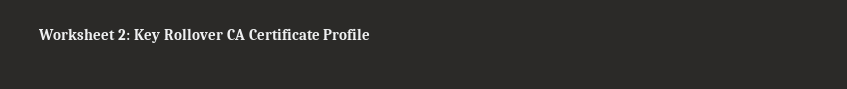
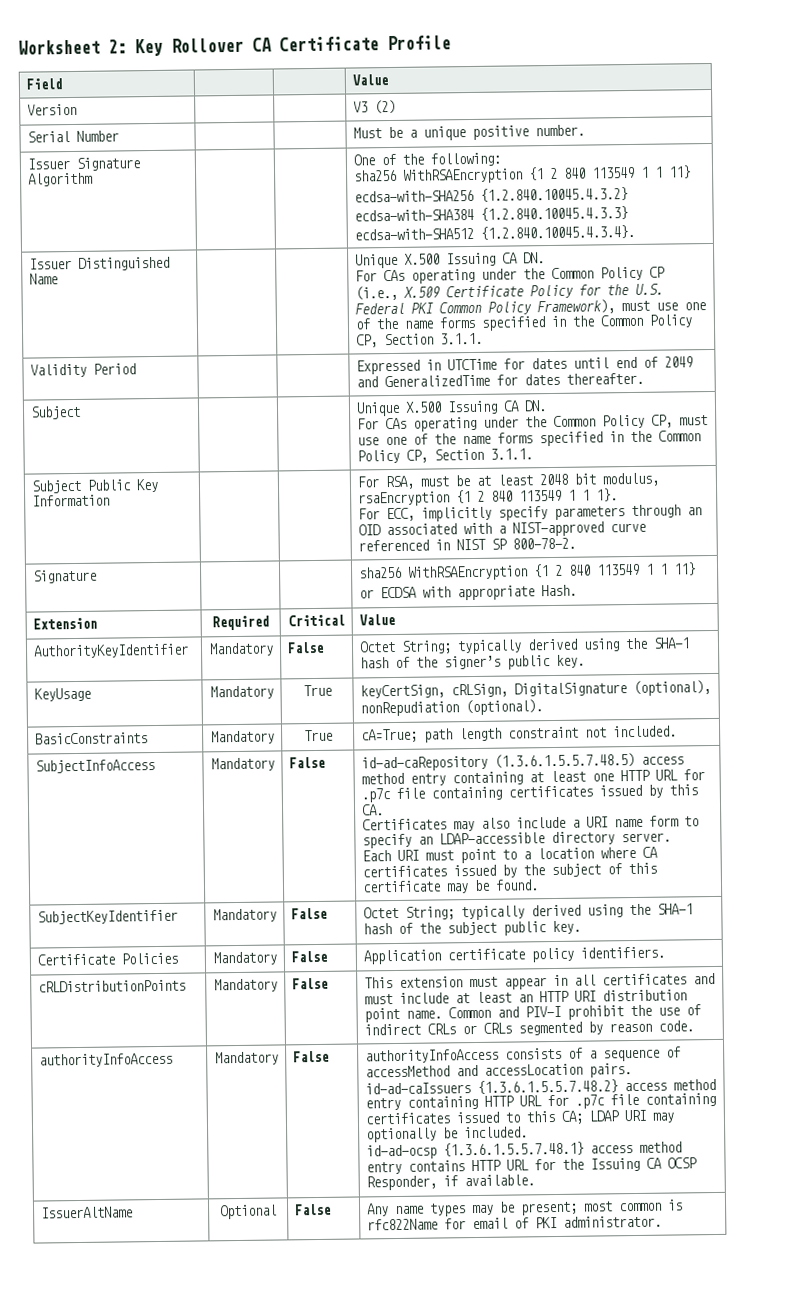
+ Field | | | Value
+ Version | | | V3 (2)
+ Serial Number | | | Must be a unique positive number.
+ Issuer Signature Algorithm | | | One of the following:
+ sha256 WithRSAEncryption {1 2 840 113549 1 1 11}
+ ecdsa-with-SHA256 {1.2.840.10045.4.3.2}
+ ecdsa-with-SHA384 {1.2.840.10045.4.3.3}
+ ecdsa-with-SHA512 {1.2.840.10045.4.3.4}.
+ Issuer Distinguished Name | | | Unique X.500 Issuing CA DN.
+ For CAs operating under the Common Policy CP (i.e., X.509 Certificate Policy for the U.S. Federal PKI Common Policy Framework), must use one of the name forms specified in the Common Policy CP, Section 3.1.1.
+ Validity Period | | | Expressed in UTCTime for dates until end of 2049 and GeneralizedTime for dates thereafter.
+ Subject | | | Unique X.500 Issuing CA DN.
+ For CAs operating under the Common Policy CP, must use one of the name forms specified in the Common Policy CP, Section 3.1.1.
+ Subject Public Key Information | | | For RSA, must be at least 2048 bit modulus, rsaEncryption {1 2 840 113549 1 1 1}.
+ For ECC, implicitly specify parameters through an OID associated with a NIST-approved curve referenced in NIST SP 800-78-2.
+ Signature | | | sha256 WithRSAEncryption {1 2 840 113549 1 1 11}
+ or ECDSA with appropriate Hash.
+ Extension | Required | Critical | Value
+ AuthorityKeyIdentifier | Mandatory | False | Octet String; typically derived using the SHA-1 hash of the signer’s public key.
+ KeyUsage | Mandatory | True | keyCertSign, cRLSign, DigitalSignature (optional), nonRepudiation (optional).
+ BasicConstraints | Mandatory | True | cA=True; path length constraint not included.
+ SubjectInfoAccess | Mandatory | False | id-ad-caRepository (1.3.6.1.5.5.7.48.5) access method entry containing at least one HTTP URL for .p7c file containing certificates issued by this CA.
+ Certificates may also include a URI name form to specify an LDAP-accessible directory server.
+ Each URI must point to a location where CA certificates issued by the subject of this certificate may be found.
+ SubjectKeyIdentifier | Mandatory | False | Octet String; typically derived using the SHA-1 hash of the subject public key.
+ Certificate Policies | Mandatory | False | Application certificate policy identifiers.
+ cRLDistributionPoints | Mandatory | False | This extension must appear in all certificates and must include at least an HTTP URI distribution point name. Common and PIV-I prohibit the use of indirect CRLs or CRLs segmented by reason code.
+ authorityInfoAccess | Mandatory | False | authorityInfoAccess consists of a sequence of accessMethod and accessLocation pairs. id-ad-caIssuers {1.3.6.1.5.5.7.48.2} access method entry containing HTTP URL for .p7c file containing certificates issued to this CA; LDAP URI may optionally be included.
+ id-ad-ocsp {1.3.6.1.5.5.7.48.1} access method entry contains HTTP URL for the Issuing CA OCSP Responder, if available.
+ IssuerAltName | Optional | False | Any name types may be present; most common is rfc822Name for email of PKI administrator.

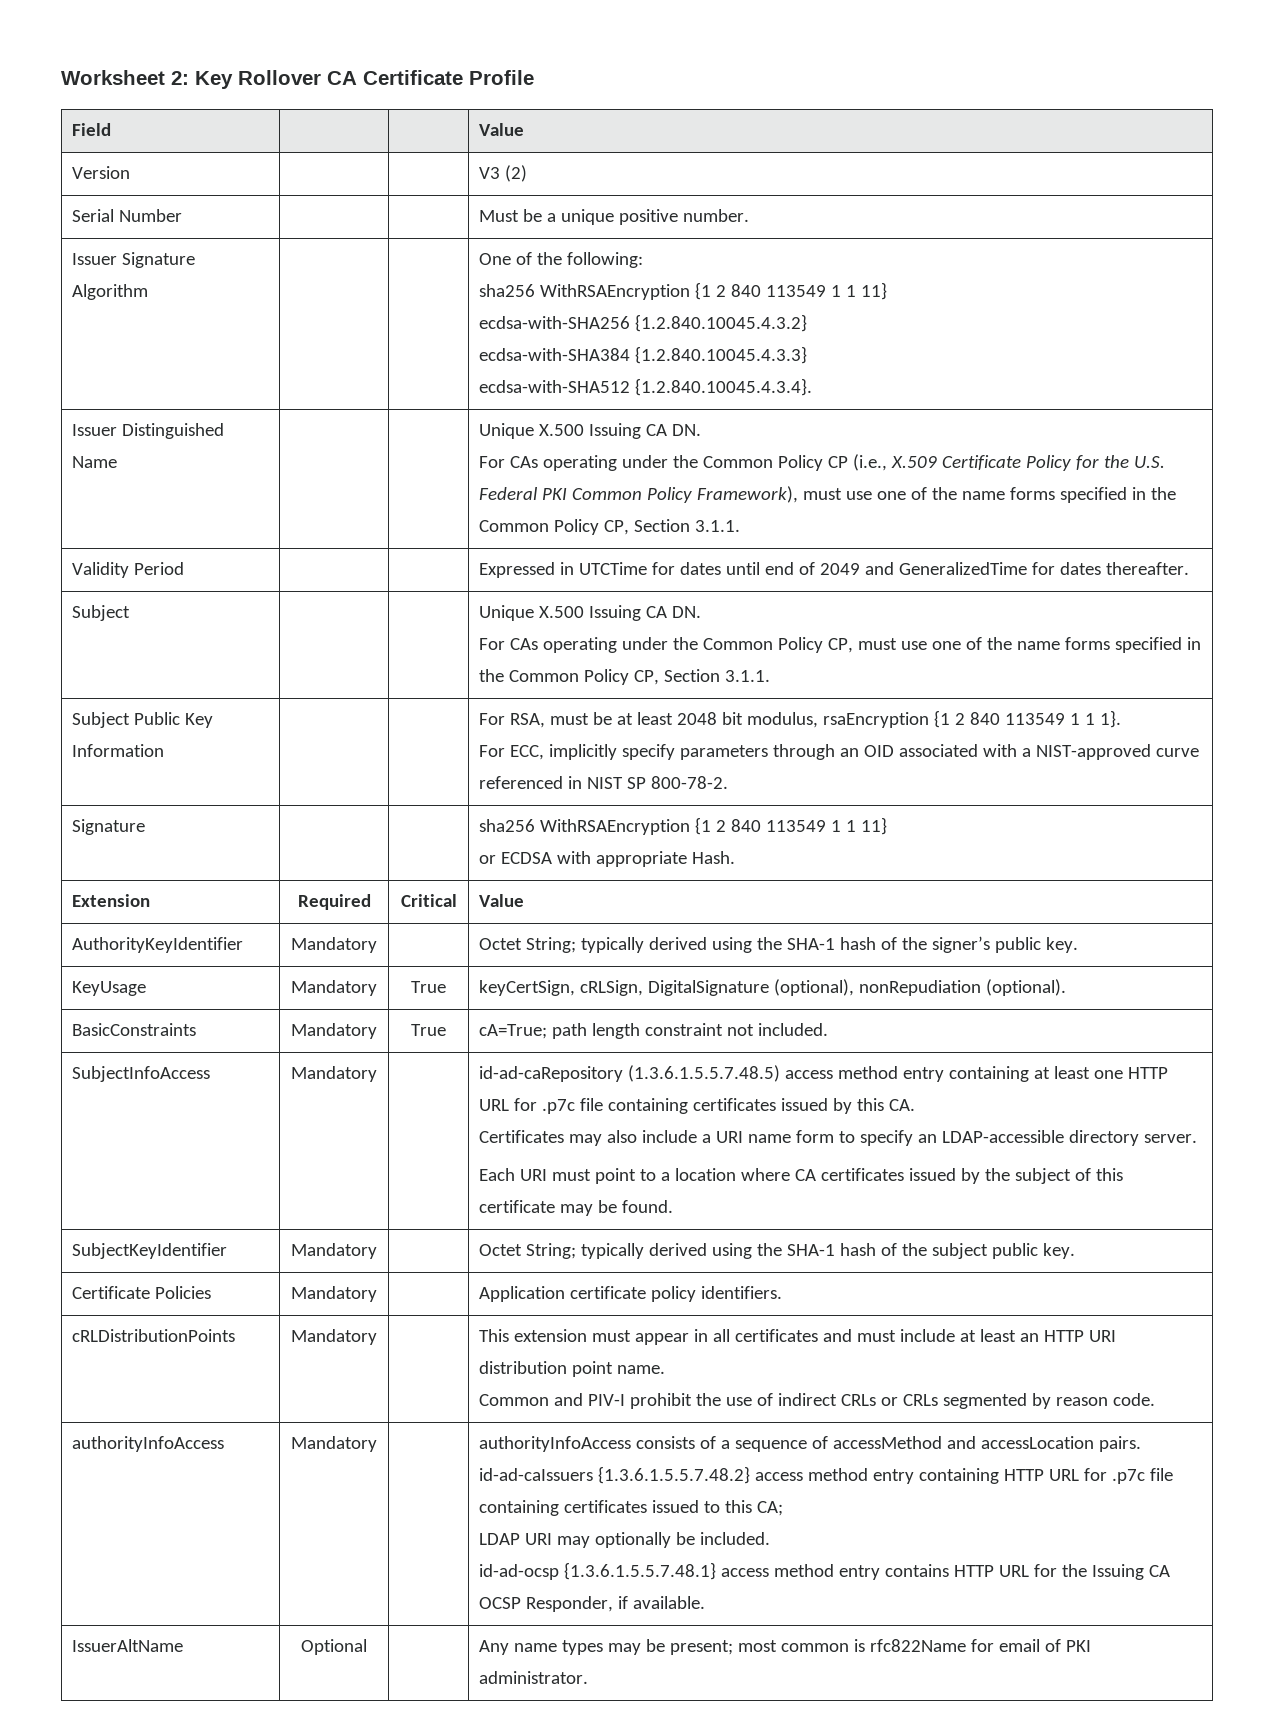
- AuthorityKeyIdentifier | Mandatory | False | Octet String; typically derived using the SHA-1 hash of the signer’s public key.
+ AuthorityKeyIdentifier | Mandatory | | Octet String; typically derived using the SHA-1 hash of the signer’s public key.
- SubjectInfoAccess | Mandatory | False
+ SubjectInfoAccess | Mandatory
- SubjectKeyIdentifier | Mandatory | False | Octet String; typically derived using the SHA-1 hash of the subject public key.
+ SubjectKeyIdentifier | Mandatory | | Octet String; typically derived using the SHA-1 hash of the subject public key.
- Certificate Policies | Mandatory | False | Application certificate policy identifiers.
+ Certificate Policies | Mandatory | | Application certificate policy identifiers.
- cRLDistributionPoints | Mandatory | False | This extension must appear in all certificates and must include at least an HTTP URI distribution point name. Common and PIV-I prohibit the use of indirect CRLs or CRLs segmented by reason code.
+ cRLDistributionPoints | Mandatory | | This extension must appear in all certificates and must include at least an HTTP URI distribution point name.
+ Common and PIV-I prohibit the use of indirect CRLs or CRLs segmented by reason code.
- authorityInfoAccess | Mandatory | False
+ authorityInfoAccess | Mandatory
- authorityInfoAccess consists of a sequence of accessMethod and accessLocation pairs. id-ad-caIssuers {1.3.6.1.5.5.7.48.2} access method entry containing HTTP URL for .p7c file containing certificates issued to this CA; LDAP URI may optionally be included.
+ authorityInfoAccess consists of a sequence of accessMethod and accessLocation pairs. id-ad-caIssuers {1.3.6.1.5.5.7.48.2} access method entry containing HTTP URL for .p7c file containing certificates issued to this CA;
+ LDAP URI may optionally be included.
- IssuerAltName | Optional | False | Any name types may be present; most common is rfc822Name for email of PKI administrator.
+ IssuerAltName | Optional | | Any name types may be present; most common is rfc822Name for email of PKI administrator.

